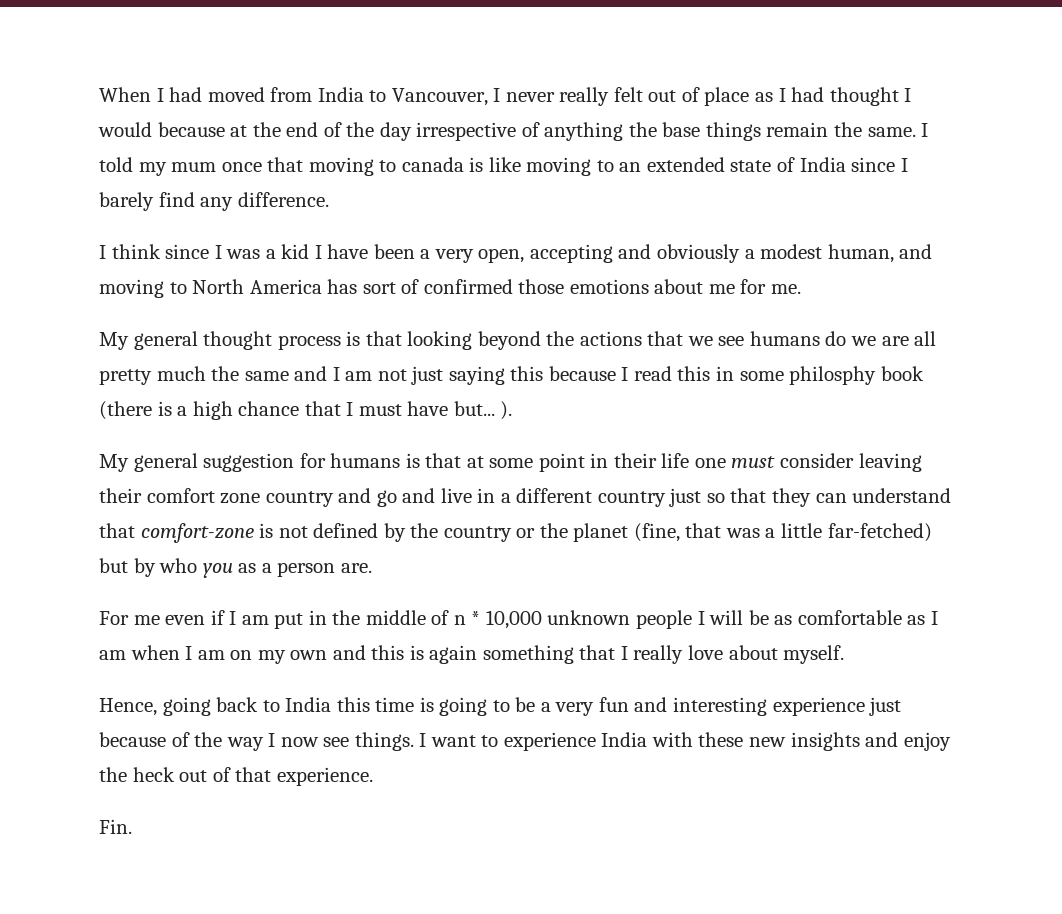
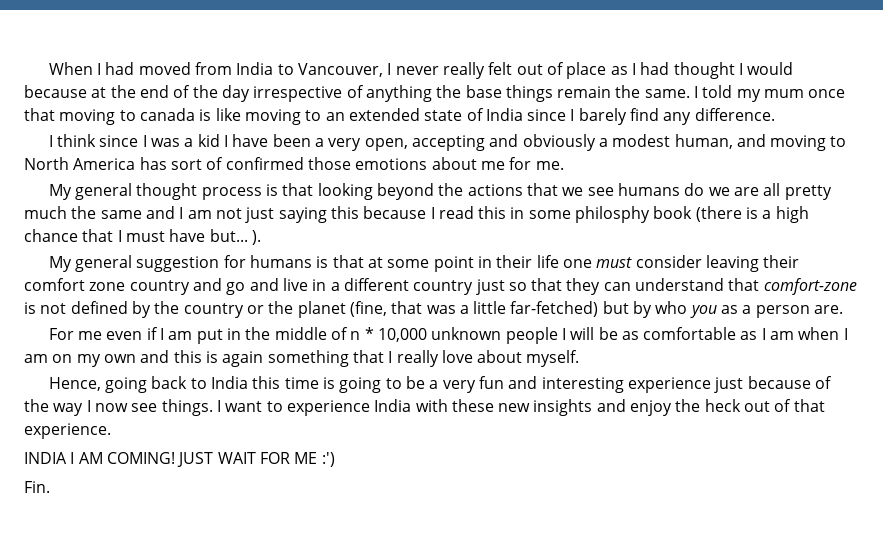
+ INDIA I AM COMING! JUST WAIT FOR ME :')

